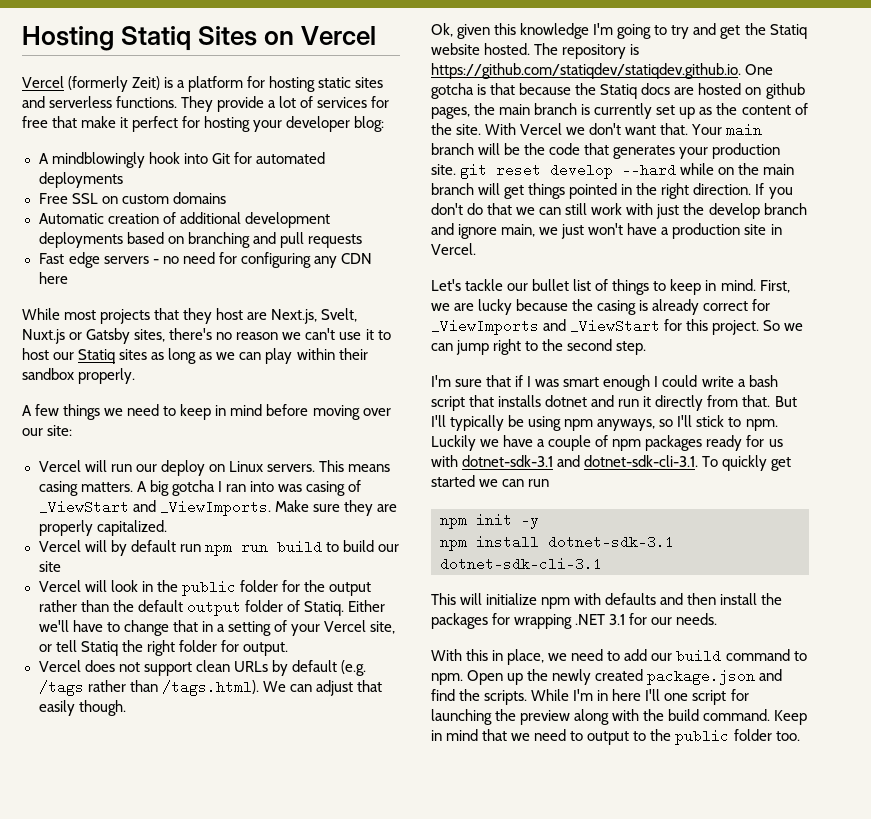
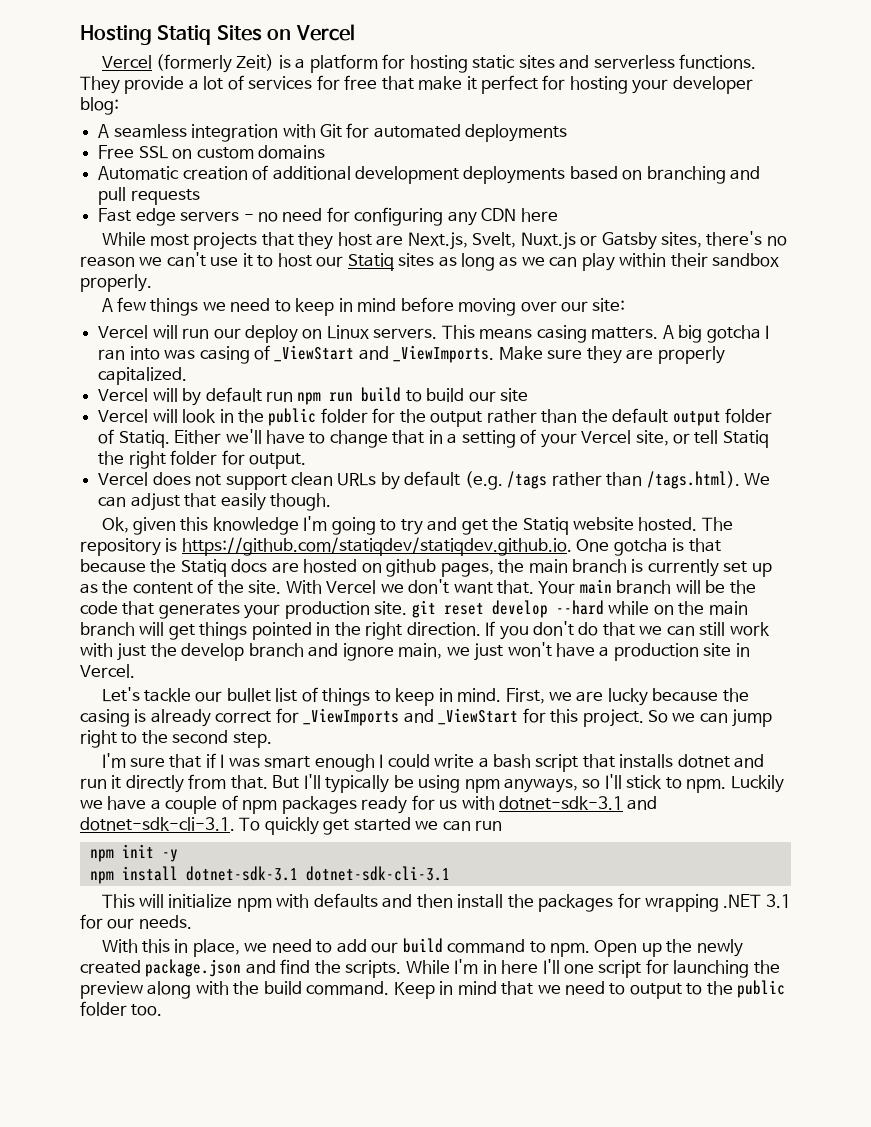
- A mindblowingly hook into Git for automated deployments
+ A seamless integration with Git for automated deployments

